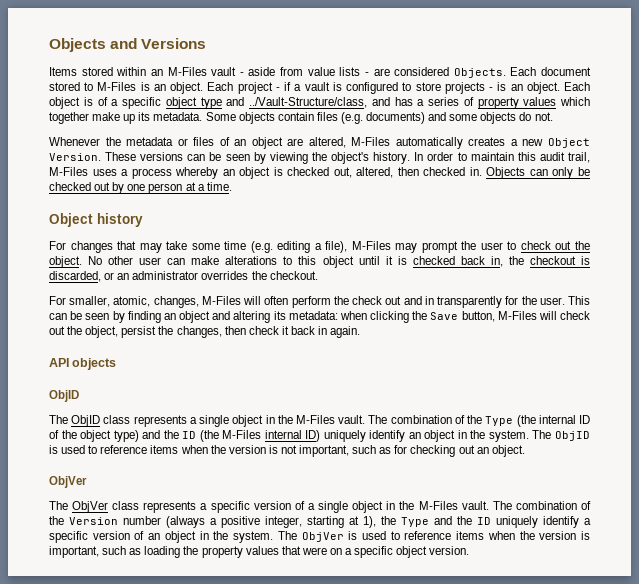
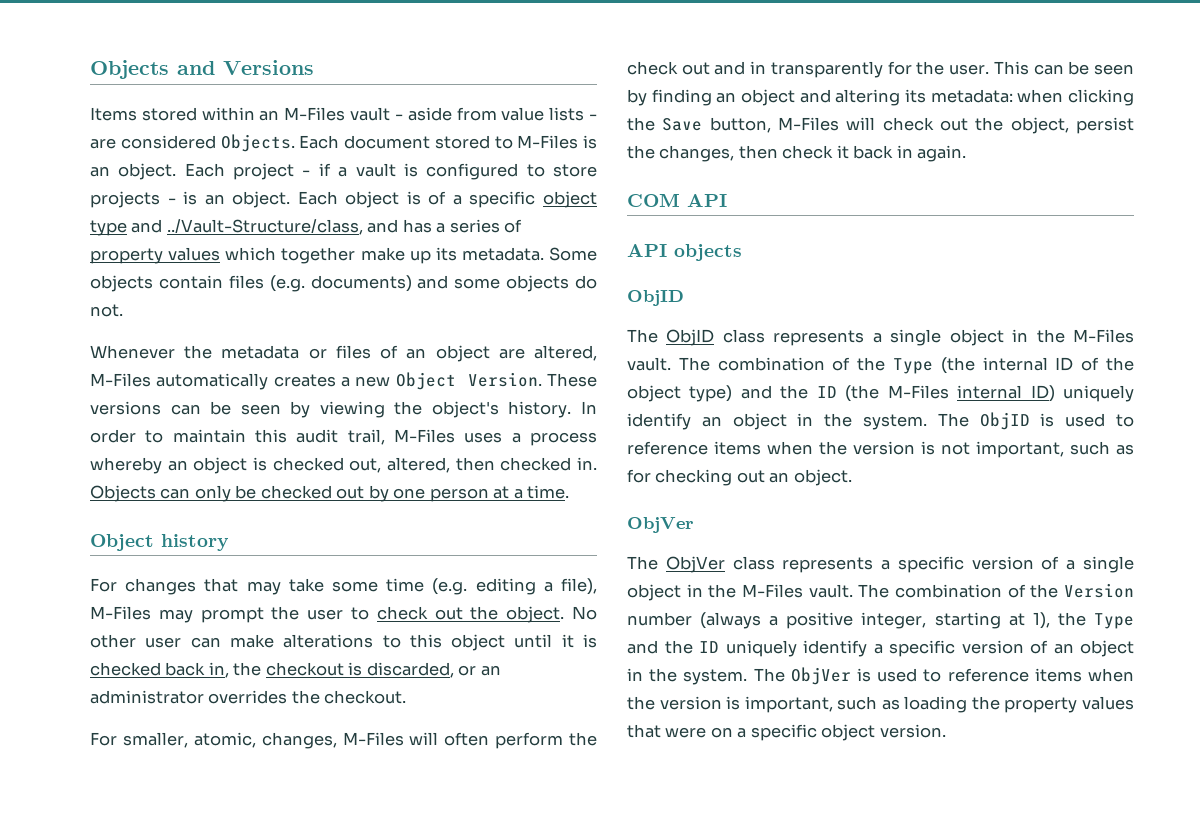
+ COM API

